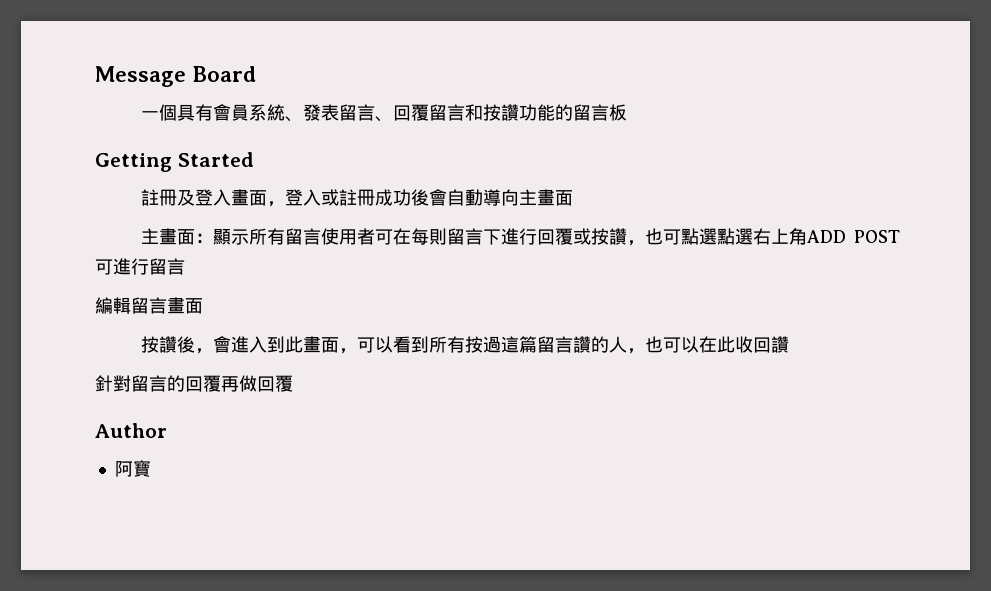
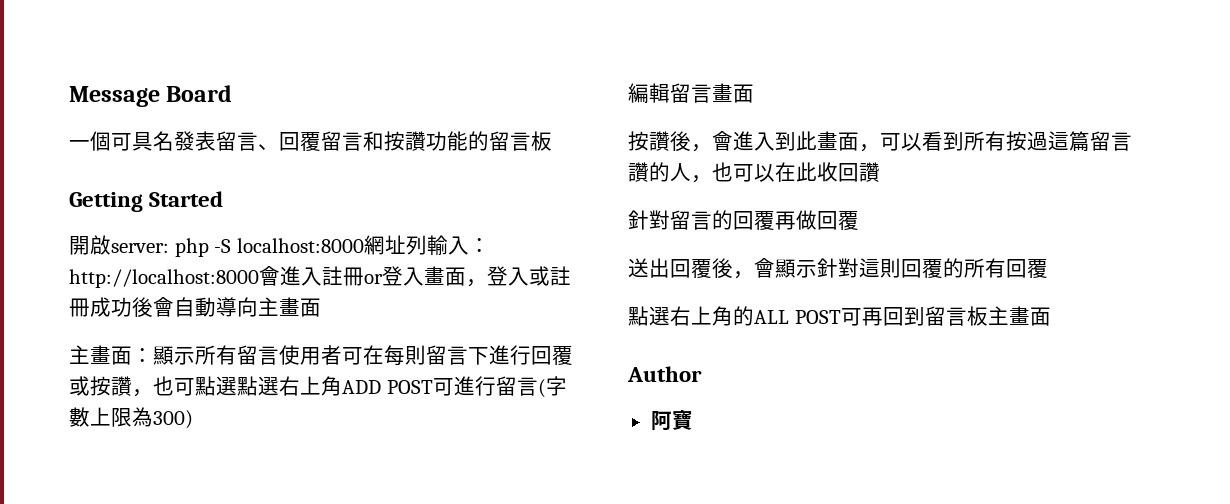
- 一個具有會員系統、發表留言、回覆留言和按讚功能的留言板
+ 一個可具名發表留言、回覆留言和按讚功能的留言板
- 註冊及登入畫面，登入或註冊成功後會自動導向主畫面
+ 開啟server: php -S localhost:8000網址列輸入：http://localhost:8000會進入註冊or登入畫面，登入或註冊成功後會自動導向主畫面
- 主畫面：顯示所有留言使用者可在每則留言下進行回覆或按讚，也可點選點選右上角ADD POST可進行留言
+ 主畫面：顯示所有留言使用者可在每則留言下進行回覆或按讚，也可點選點選右上角ADD POST可進行留言(字數上限為300)
+ 送出回覆後，會顯示針對這則回覆的所有回覆
+ 點選右上角的ALL POST可再回到留言板主畫面

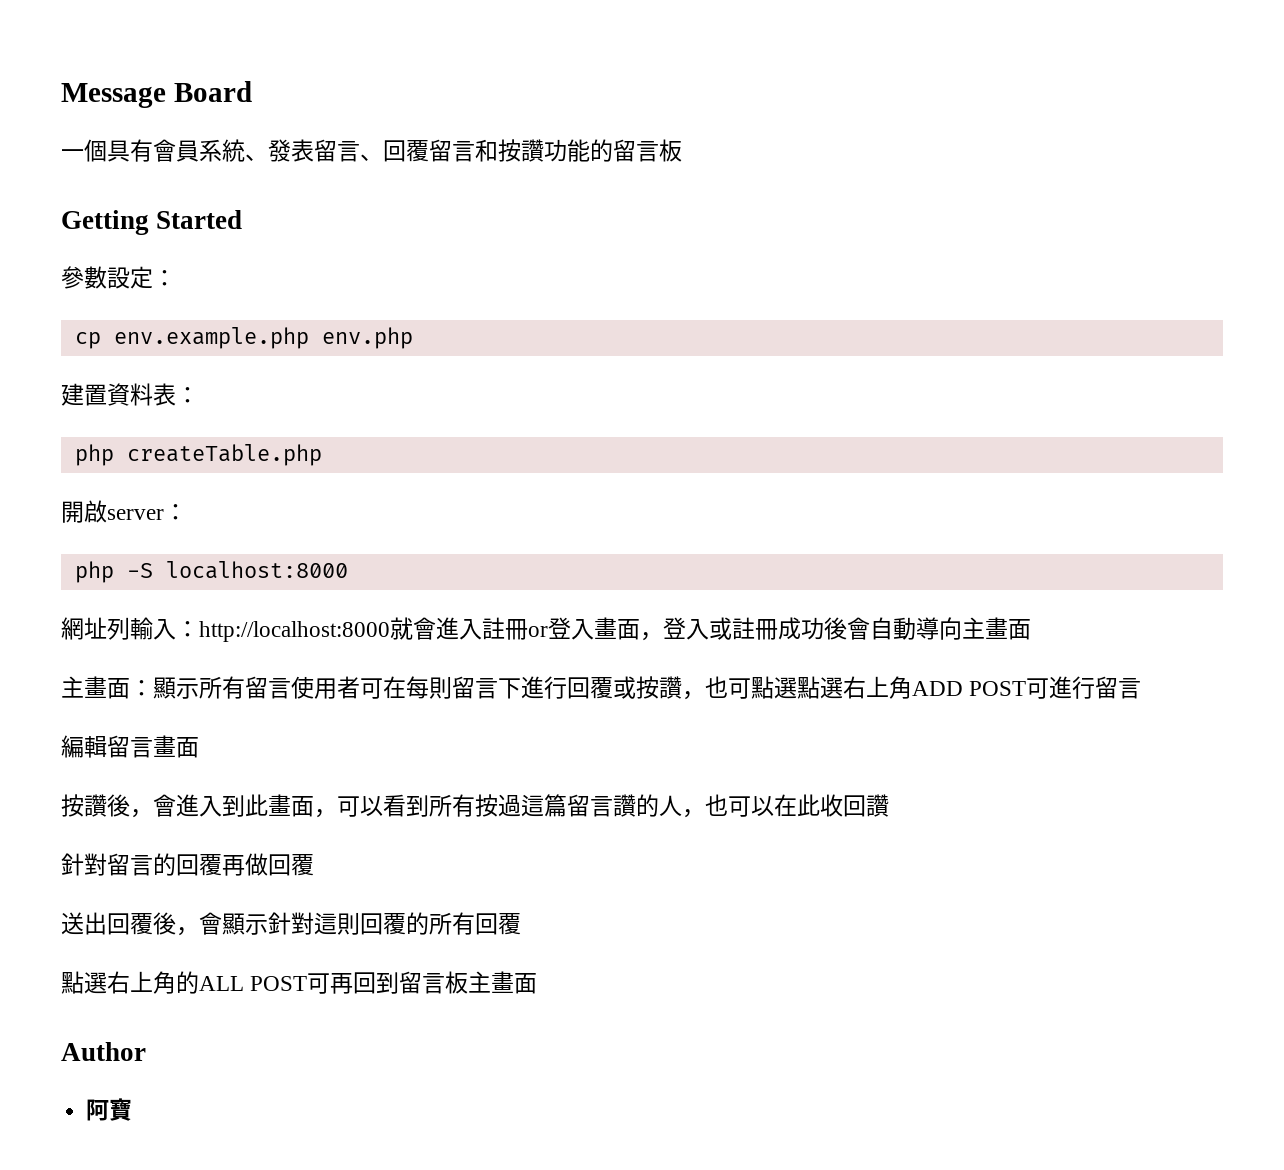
- 一個可具名發表留言、回覆留言和按讚功能的留言板
+ 一個具有會員系統、發表留言、回覆留言和按讚功能的留言板
+ 參數設定：
+ cp env.example.php env.php
+ 建置資料表：
+ php createTable.php
- 開啟server: php -S localhost:8000網址列輸入：http://localhost:8000會進入註冊or登入畫面，登入或註冊成功後會自動導向主畫面
+ 開啟server：
+ php -S localhost:8000
+ 網址列輸入：http://localhost:8000就會進入註冊or登入畫面，登入或註冊成功後會自動導向主畫面
- 主畫面：顯示所有留言使用者可在每則留言下進行回覆或按讚，也可點選點選右上角ADD POST可進行留言(字數上限為300)
+ 主畫面：顯示所有留言使用者可在每則留言下進行回覆或按讚，也可點選點選右上角ADD POST可進行留言

